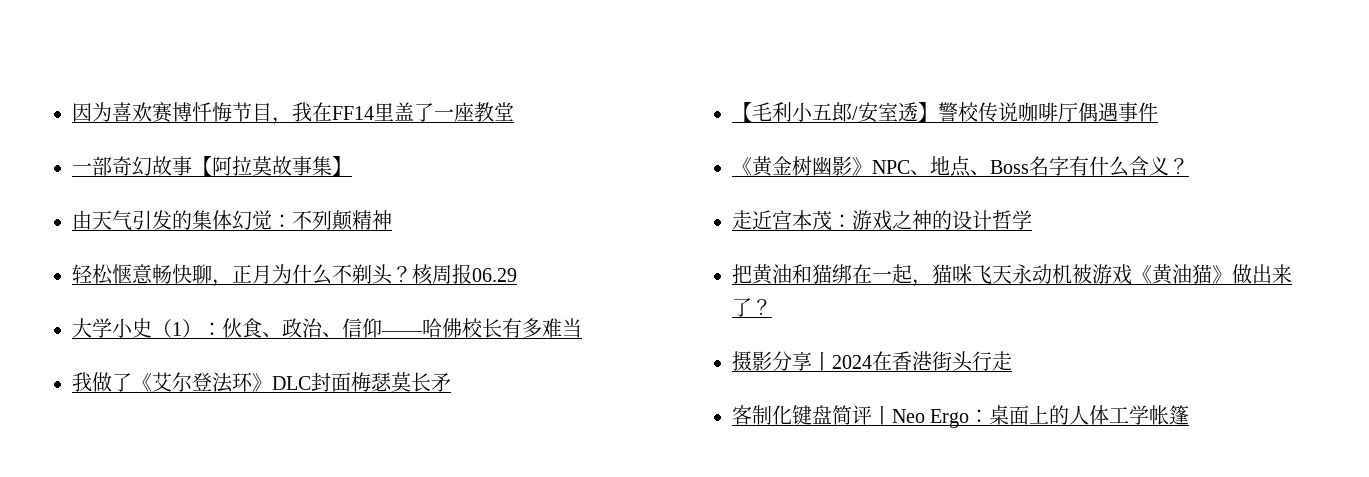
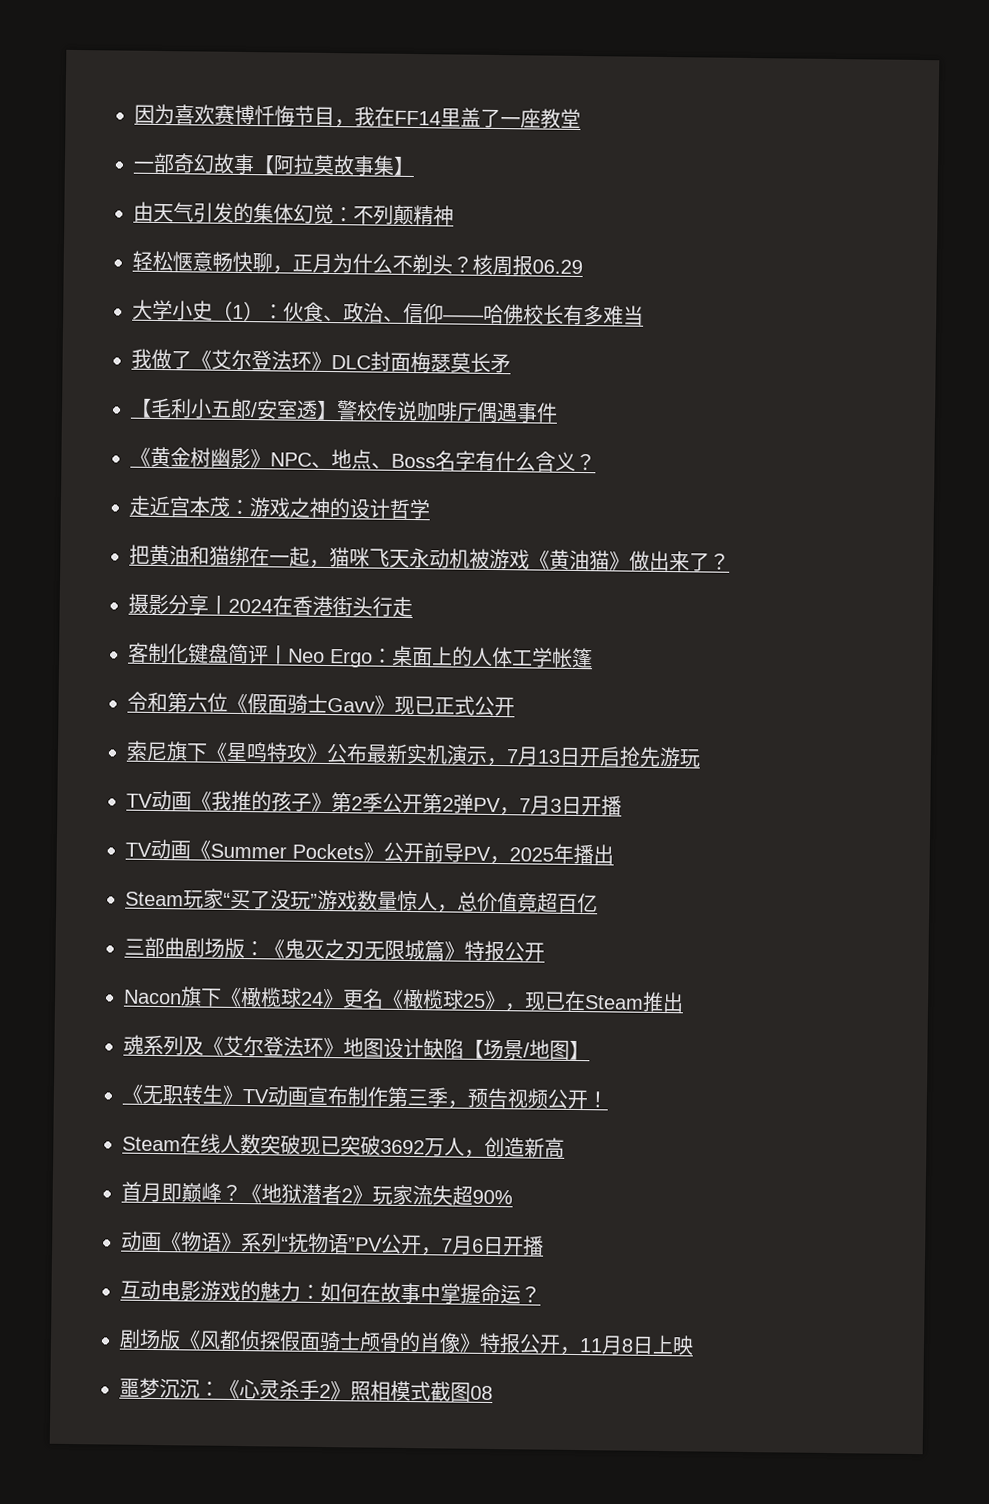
+ 令和第六位《假面骑士Gavv》现已正式公开
+ 索尼旗下《星鸣特攻》公布最新实机演示，7月13日开启抢先游玩
+ TV动画《我推的孩子》第2季公开第2弹PV，7月3日开播
+ TV动画《Summer Pockets》公开前导PV，2025年播出
+ Steam玩家“买了没玩”游戏数量惊人，总价值竟超百亿
+ 三部曲剧场版：《鬼灭之刃无限城篇》特报公开
+ Nacon旗下《橄榄球24》更名《橄榄球25》，现已在Steam推出
+ 魂系列及《艾尔登法环》地图设计缺陷【场景/地图】
+ 《无职转生》TV动画宣布制作第三季，预告视频公开！
+ Steam在线人数突破现已突破3692万人，创造新高
+ 首月即巅峰？《地狱潜者2》玩家流失超90%
+ 动画《物语》系列“抚物语”PV公开，7月6日开播
+ 互动电影游戏的魅力：如何在故事中掌握命运？
+ 剧场版《风都侦探假面骑士颅骨的肖像》特报公开，11月8日上映
+ 噩梦沉沉：《心灵杀手2》照相模式截图08

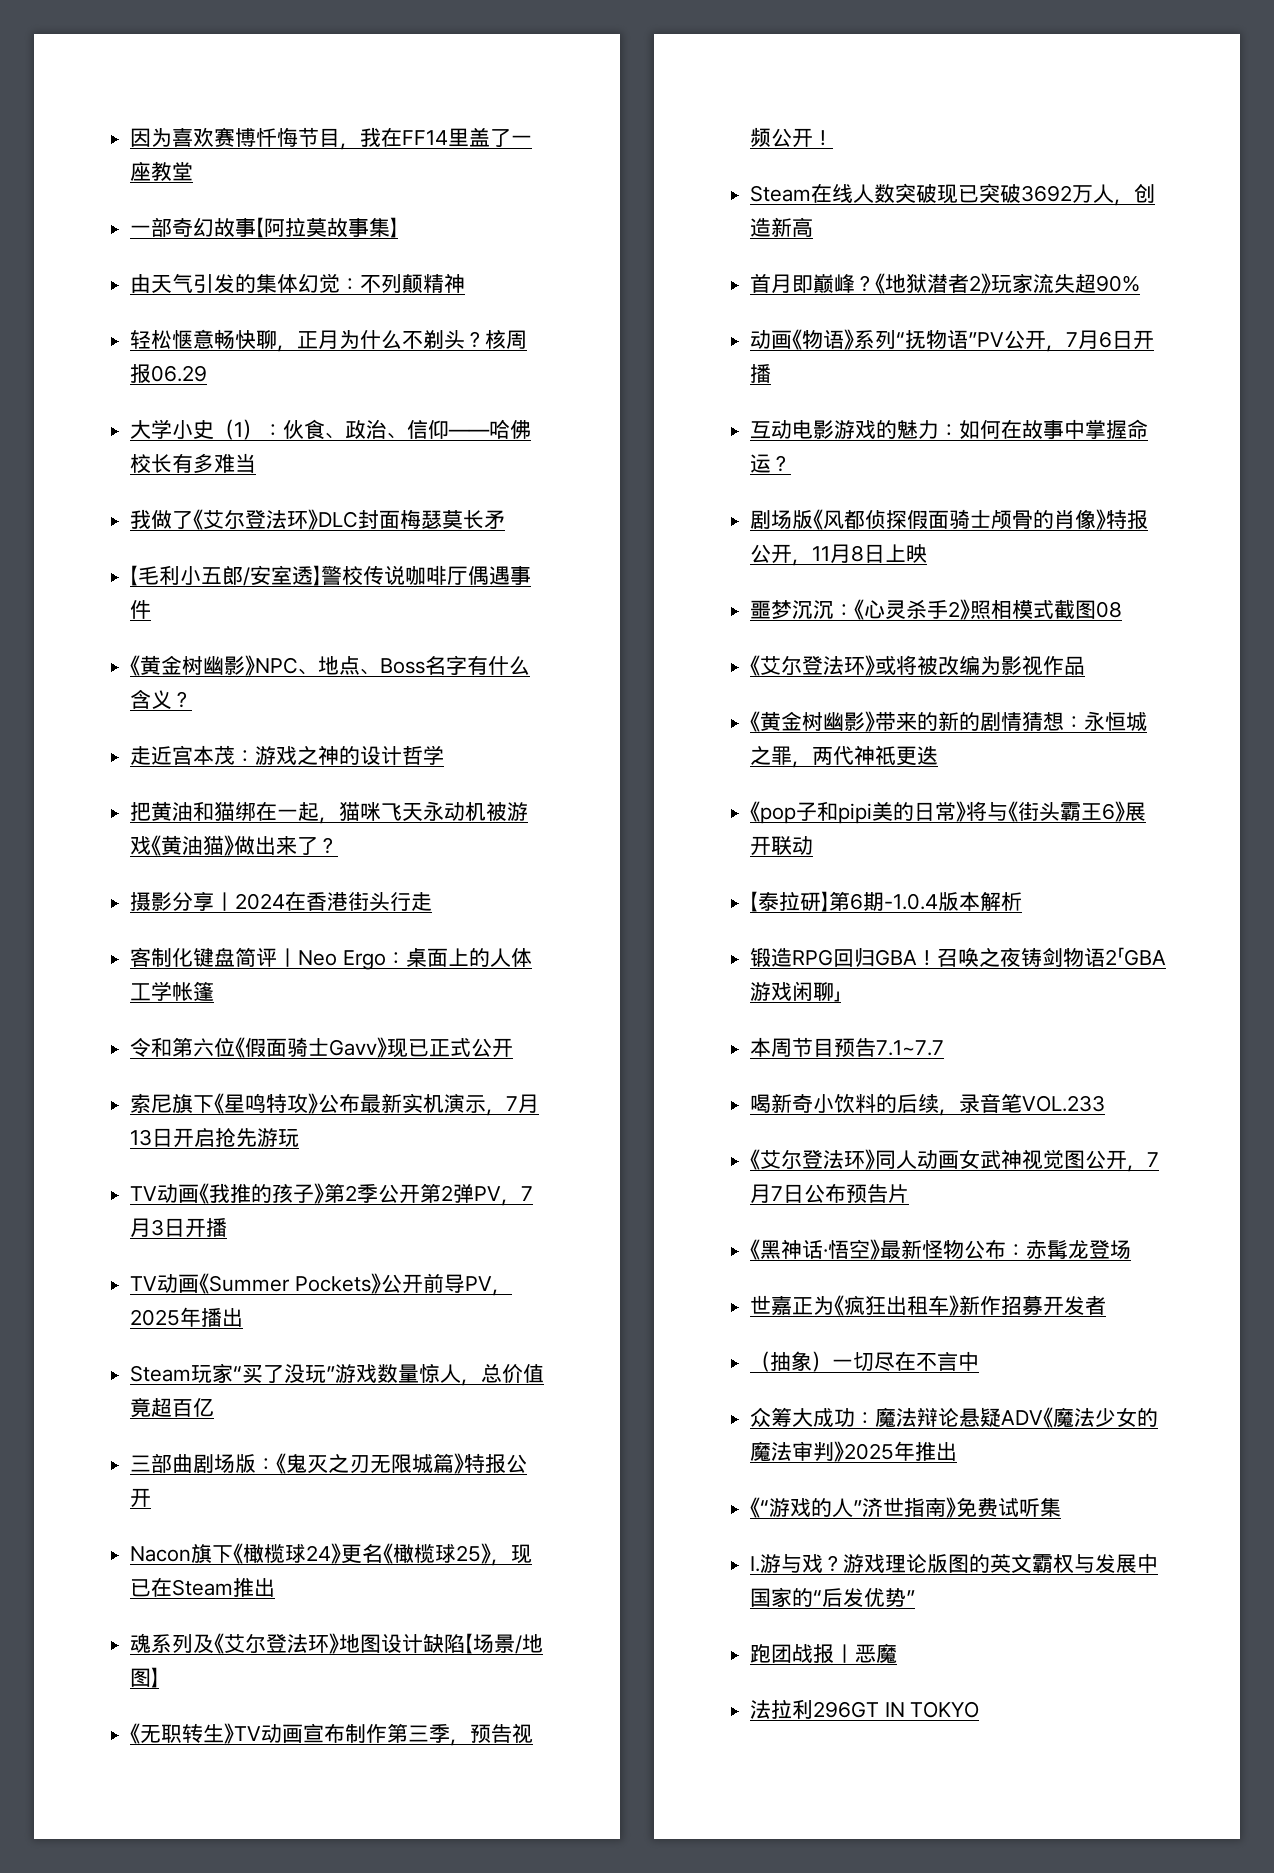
+ 《艾尔登法环》或将被改编为影视作品
+ 《黄金树幽影》带来的新的剧情猜想：永恒城之罪，两代神祇更迭
+ 《pop子和pipi美的日常》将与《街头霸王6》展开联动
+ 【泰拉研】第6期-1.0.4版本解析
+ 锻造RPG回归GBA！召唤之夜铸剑物语2「GBA游戏闲聊」
+ 本周节目预告7.1~7.7
+ 喝新奇小饮料的后续，录音笔VOL.233
+ 《艾尔登法环》同人动画女武神视觉图公开，7月7日公布预告片
+ 《黑神话·悟空》最新怪物公布：赤髯龙登场
+ 世嘉正为《疯狂出租车》新作招募开发者
+ （抽象）一切尽在不言中
+ 众筹大成功：魔法辩论悬疑ADV《魔法少女的魔法审判》2025年推出
+ 《“游戏的⼈”济世指南》免费试听集
+ I.游与戏？游戏理论版图的英文霸权与发展中国家的“后发优势”
+ 跑团战报丨恶魔
+ 法拉利296GT IN TOKYO

